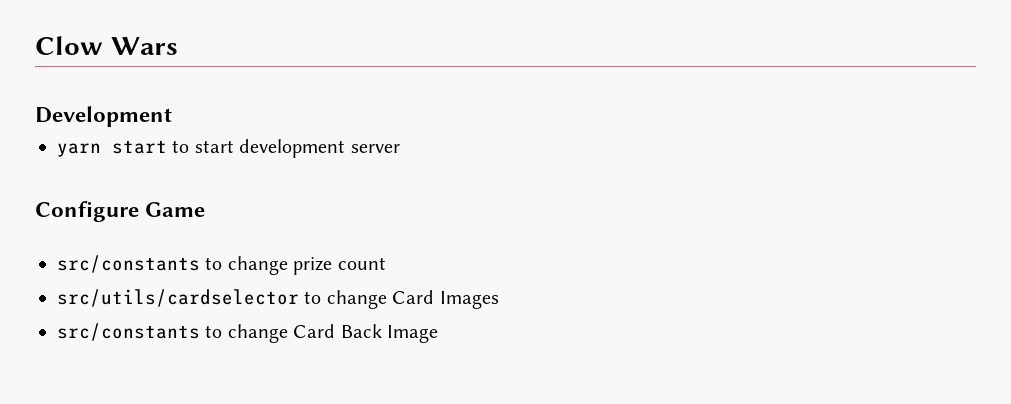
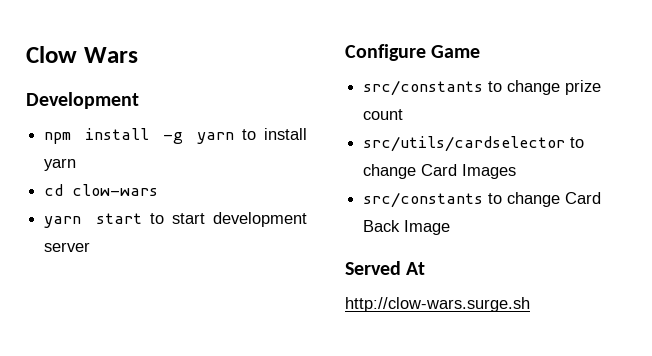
+ npm install -g yarn to install yarn
+ cd clow-wars
+ Served At
+ http://clow-wars.surge.sh

